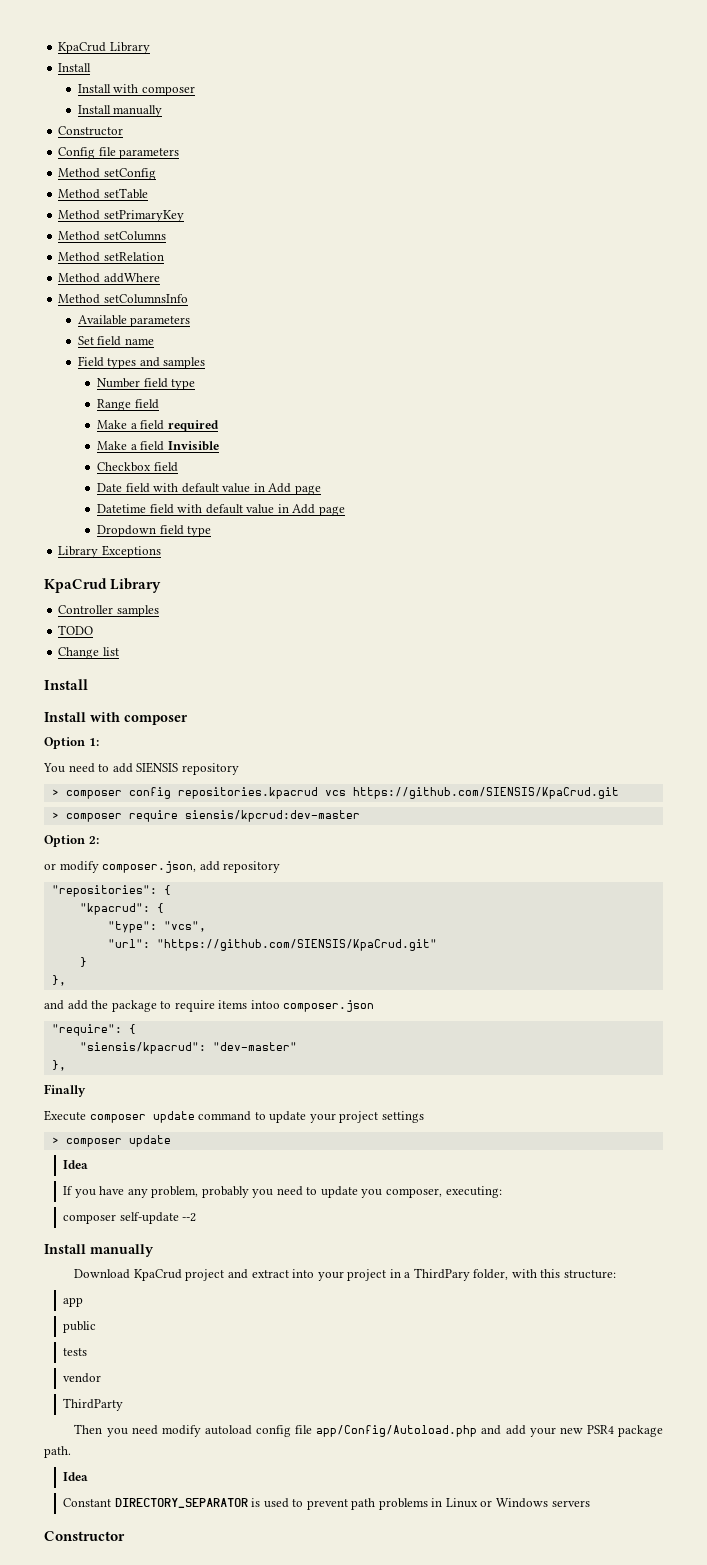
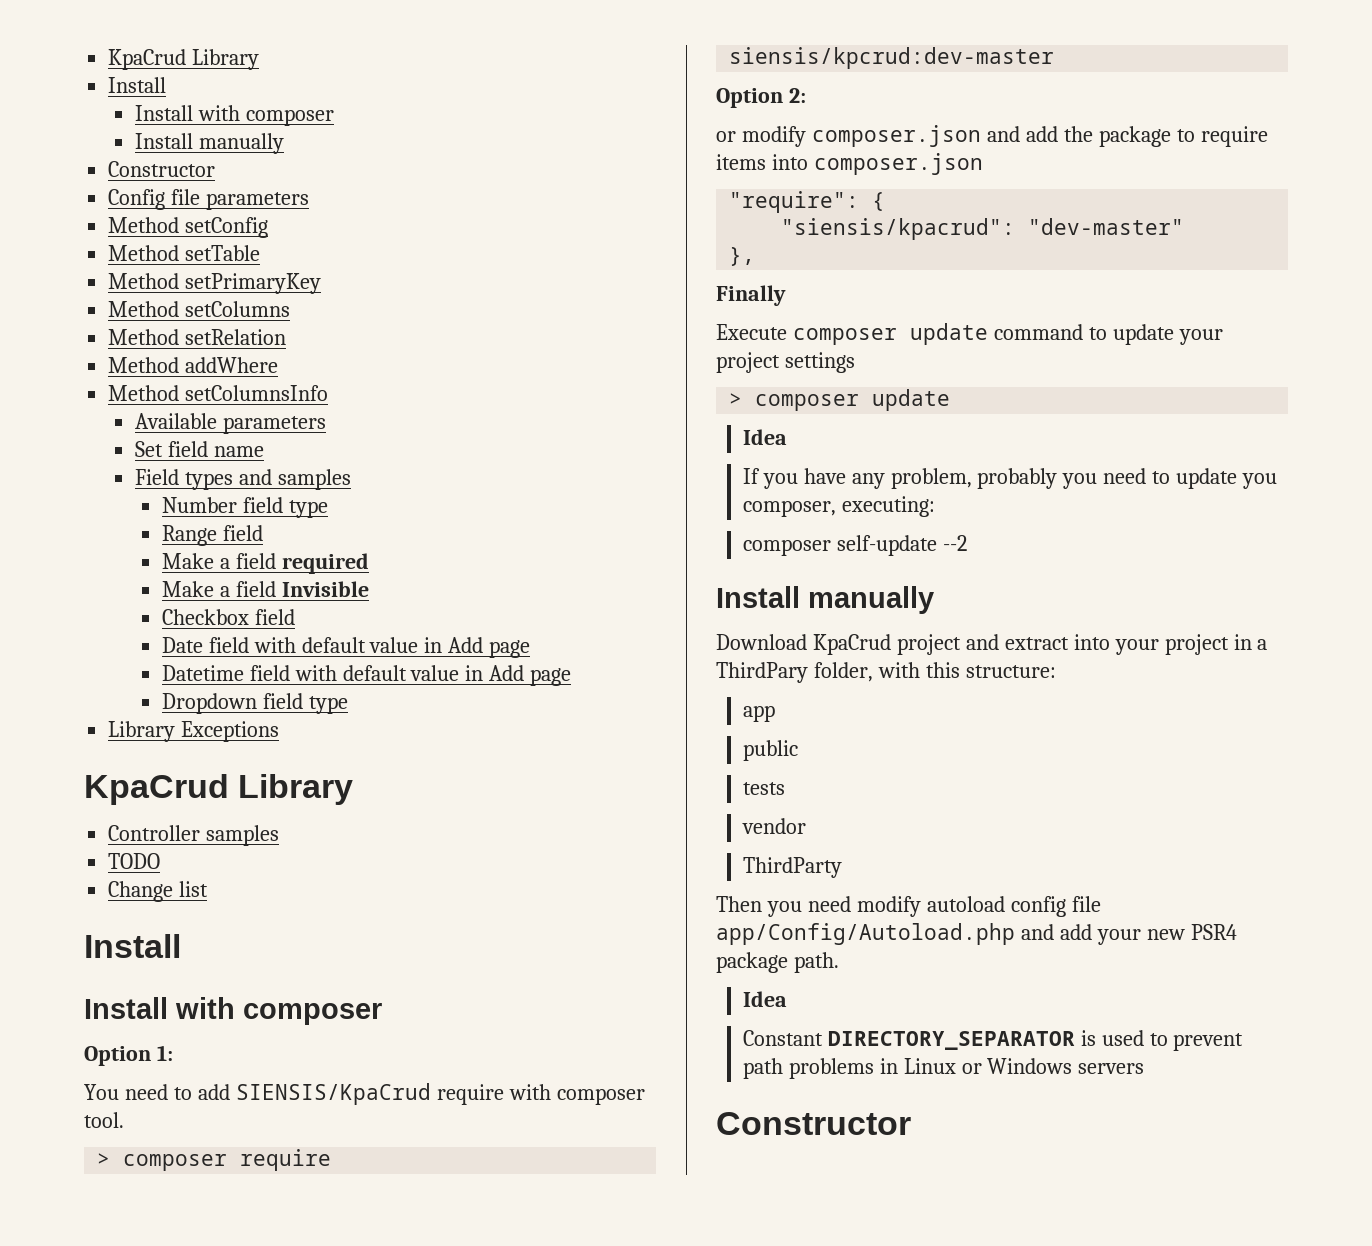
- You need to add SIENSIS repository
- > composer config repositories.kpacrud vcs https://github.com/SIENSIS/KpaCrud.git
+ You need to add SIENSIS/KpaCrud require with composer tool.
- or modify composer.json, add repository
- "repositories": {
- "kpacrud": {
- "type": "vcs",
- "url": "https://github.com/SIENSIS/KpaCrud.git"
- }
- },
- and add the package to require items intoo composer.json
+ or modify composer.json and add the package to require items into composer.json

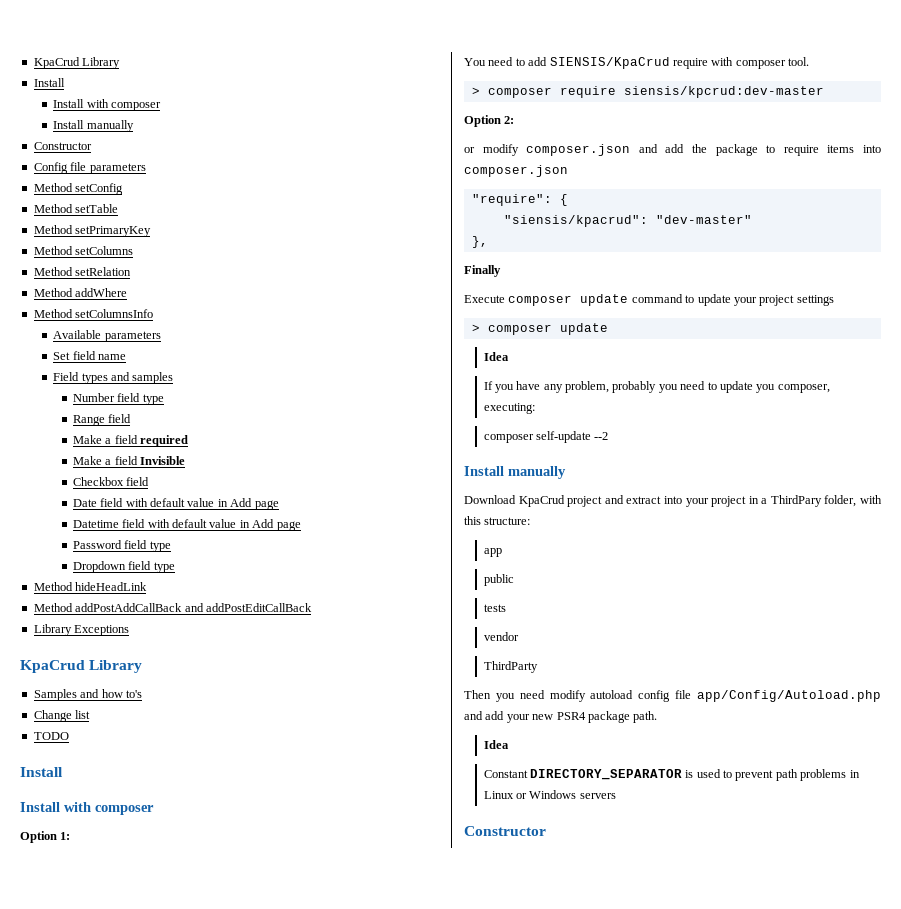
+ Password field type
+ Method hideHeadLink
+ Method addPostAddCallBack and addPostEditCallBack
- Controller samples
- TODO
+ Samples and how to's
+ TODO

